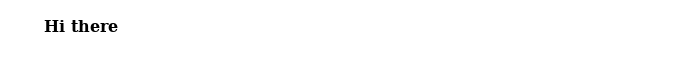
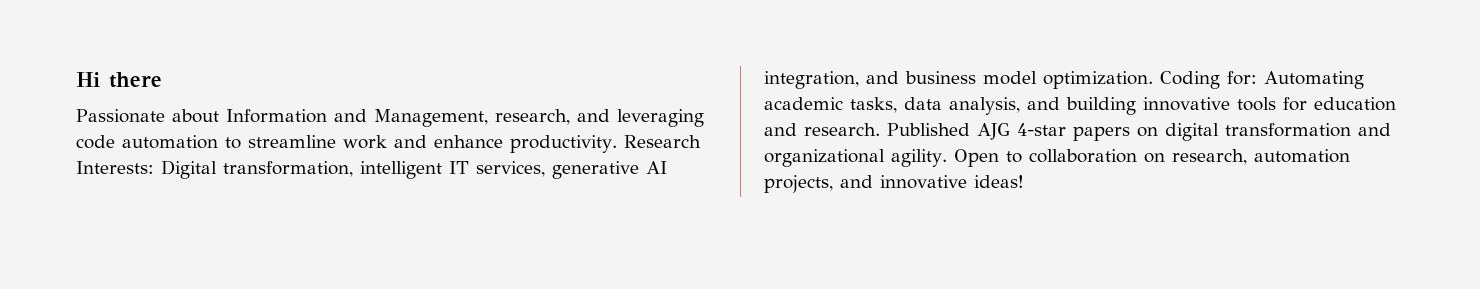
+ Passionate about Information and Management, research, and leveraging code automation to streamline work and enhance productivity. Research Interests: Digital transformation, intelligent IT services, generative AI integration, and business model optimization. Coding for: Automating academic tasks, data analysis, and building innovative tools for education and research. Published AJG 4-star papers on digital transformation and organizational agility. Open to collaboration on research, automation projects, and innovative ideas!

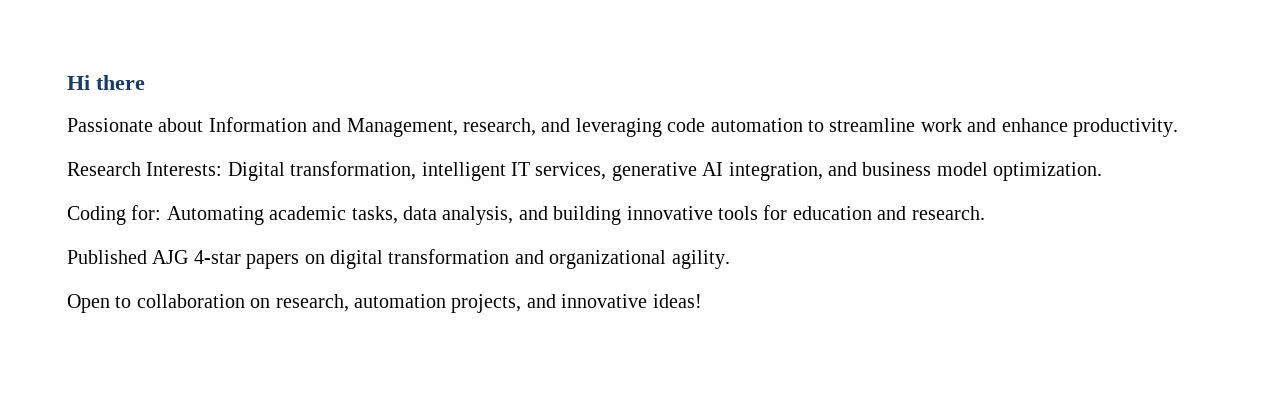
- Passionate about Information and Management, research, and leveraging code automation to streamline work and enhance productivity. Research Interests:
+ Passionate about Information and Management, research, and leveraging code automation to streamline work and enhance productivity.
+ Research Interests:
- Digital transformation, intelligent IT services, generative AI integration, and business model optimization. Coding for:
+ Digital transformation, intelligent IT services, generative AI integration, and business model optimization.
+ Coding for:
- Automating academic tasks, data analysis, and building innovative tools for education and research. Published AJG 4-star papers on digital transformation and organizational agility. Open to collaboration on research, automation projects, and innovative ideas!
+ Automating academic tasks, data analysis, and building innovative tools for education and research.
+ Published AJG 4-star papers on digital transformation and organizational agility.
+ Open to collaboration on research, automation projects, and innovative ideas!

